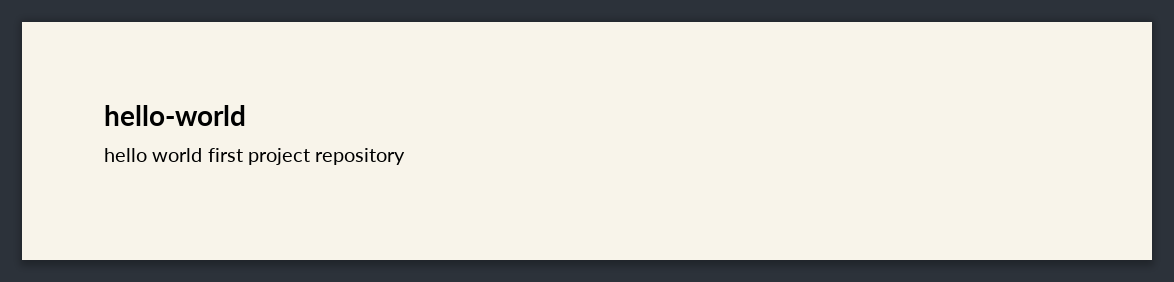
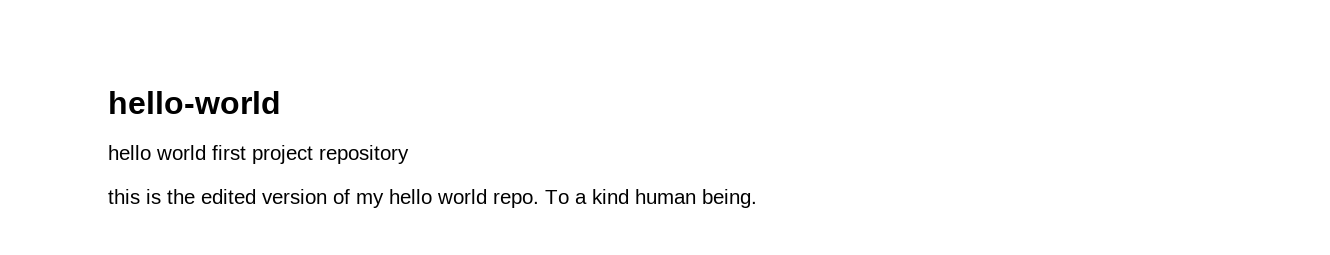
+ this is the edited version of my hello world repo. To a kind human being.

